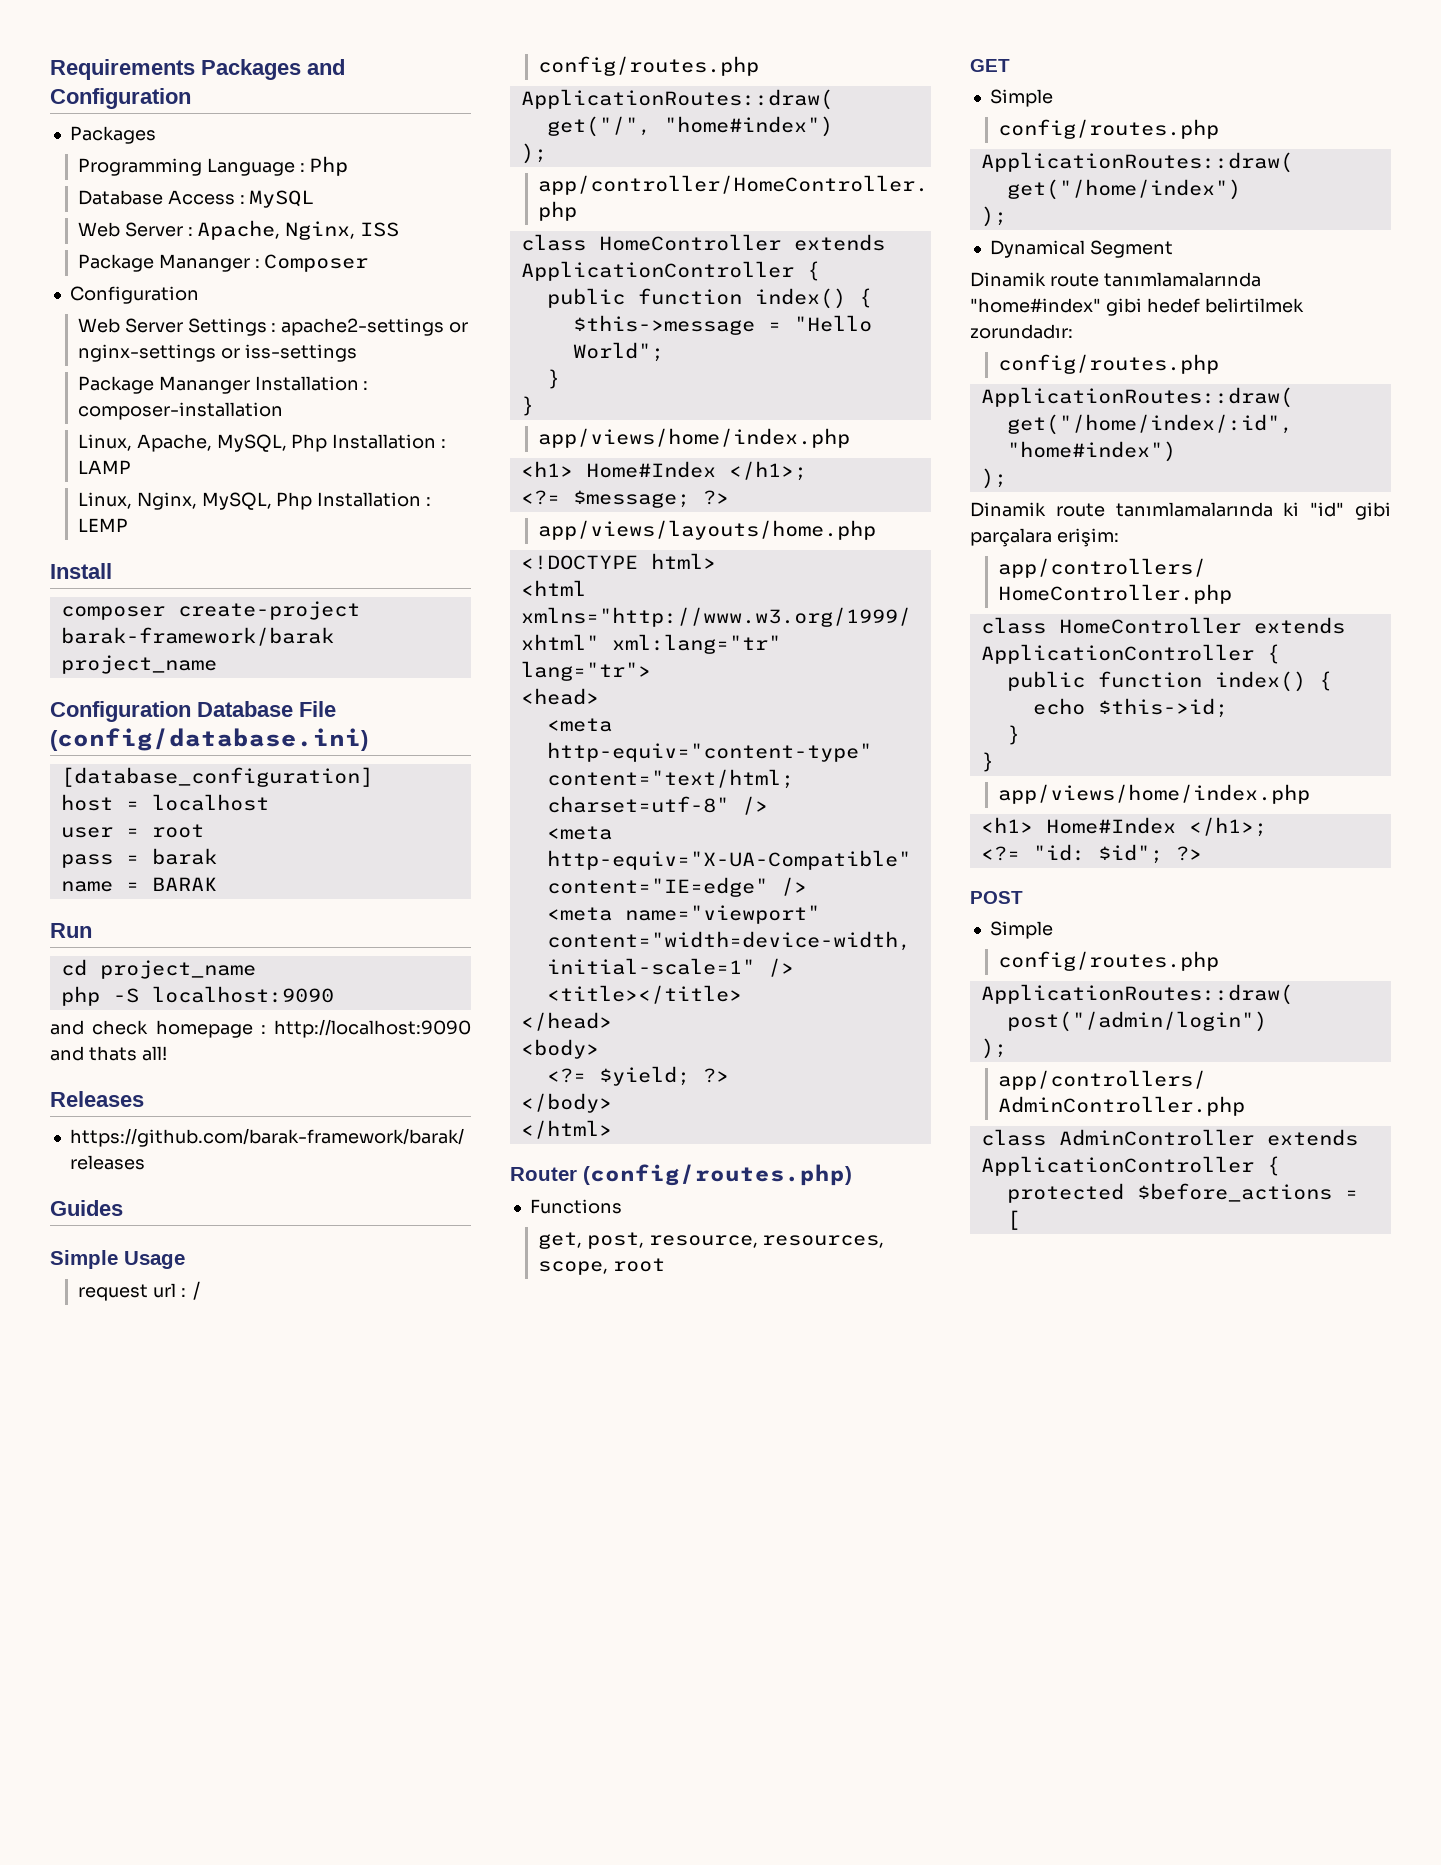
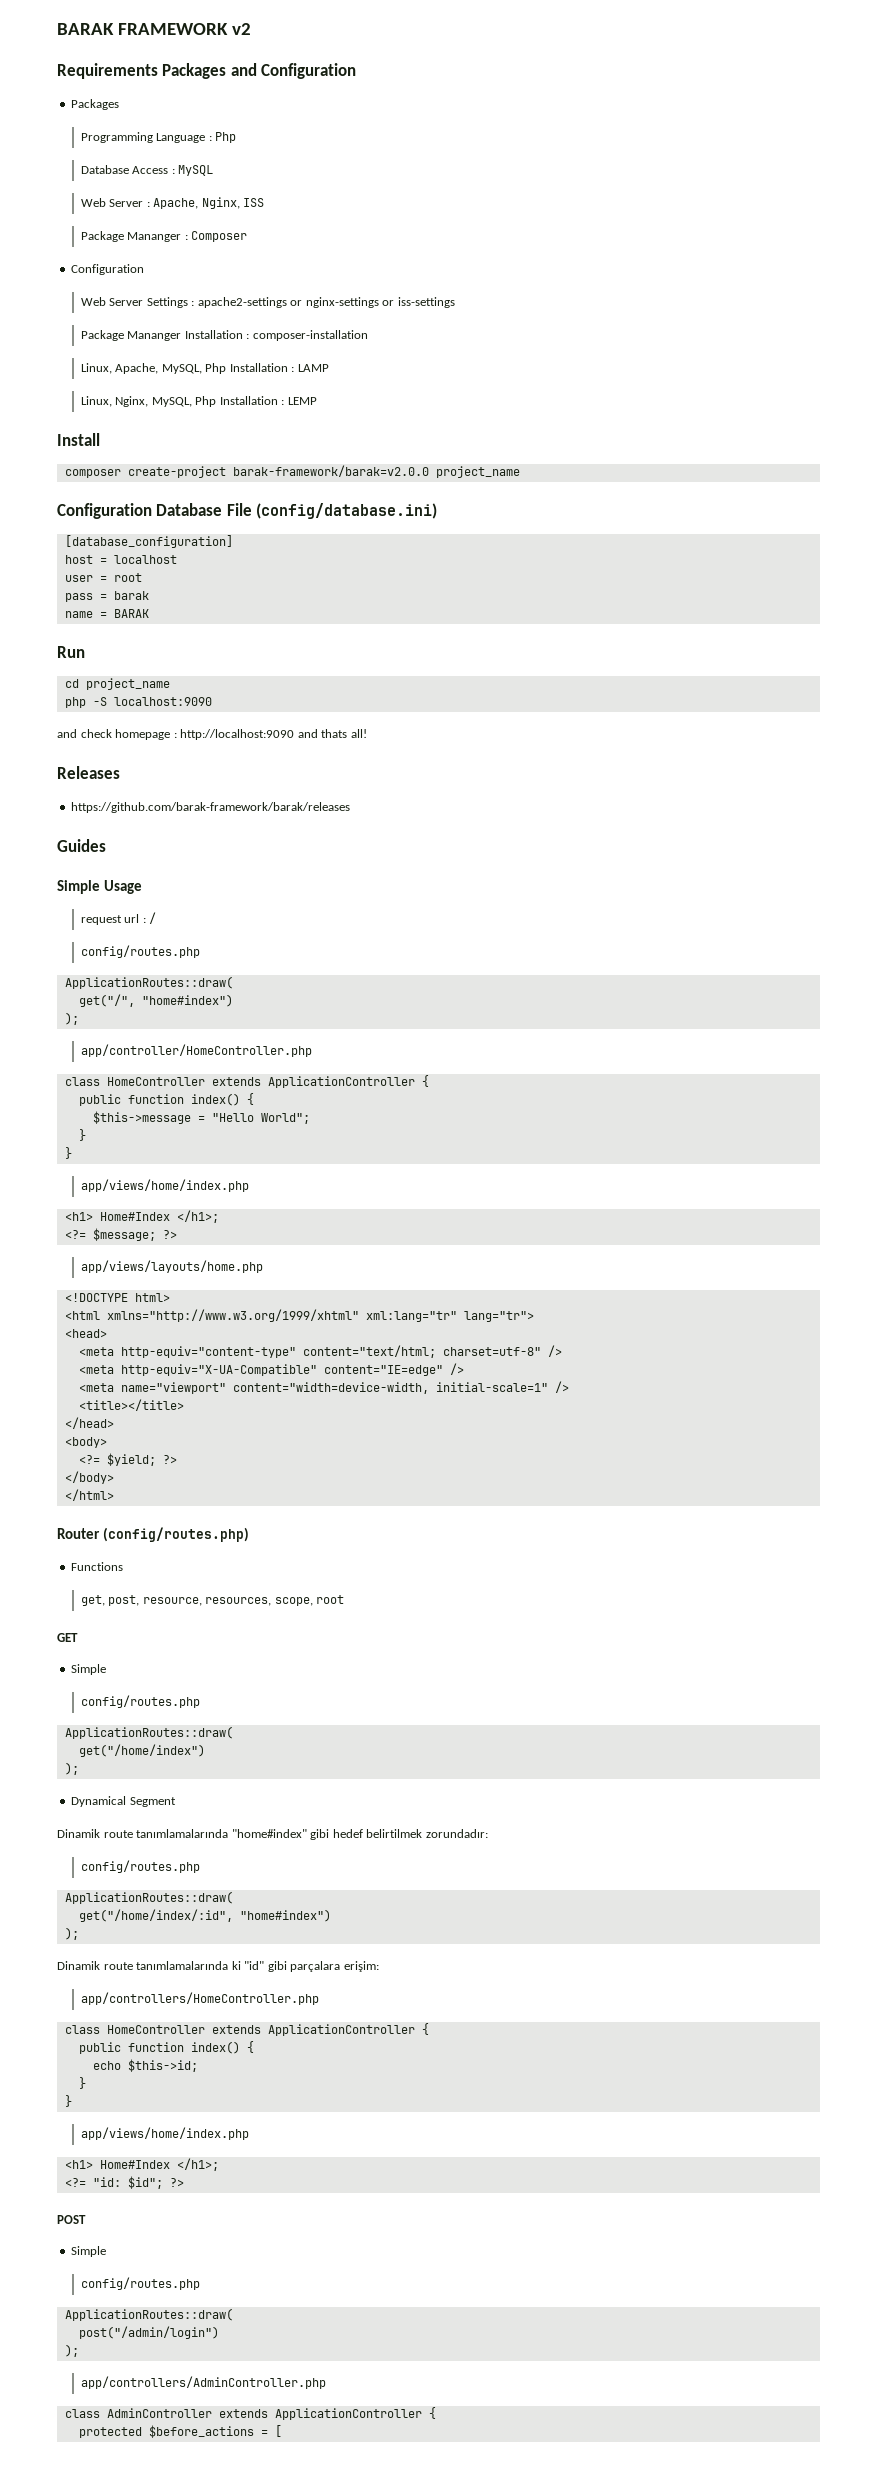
+ BARAK FRAMEWORK v2
- composer create-project barak-framework/barak project_name
+ composer create-project barak-framework/barak=v2.0.0 project_name

